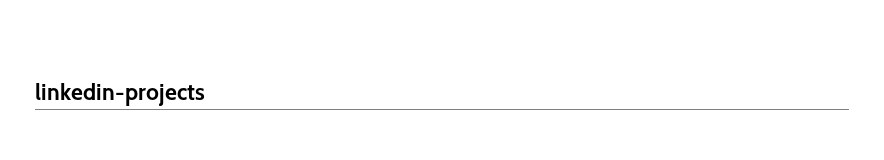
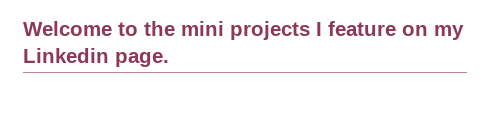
- linkedin-projects
+ Welcome to the mini projects I feature on my Linkedin page.

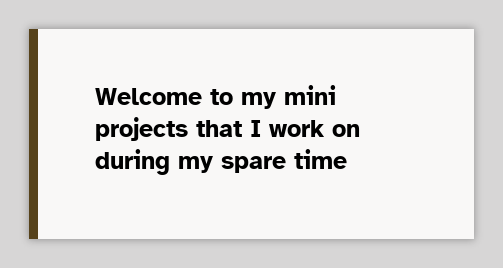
- Welcome to the mini projects I feature on my Linkedin page.
+ Welcome to my mini projects that I work on during my spare time

